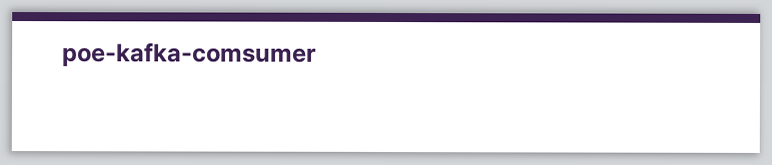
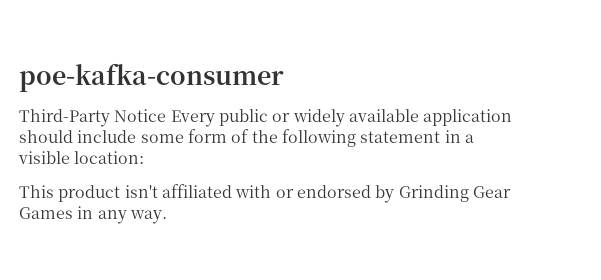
- poe-kafka-comsumer
+ poe-kafka-consumer
+ Third-Party Notice Every public or widely available application should include some form of the following statement in a visible location:
+ This product isn't affiliated with or endorsed by Grinding Gear Games in any way.

